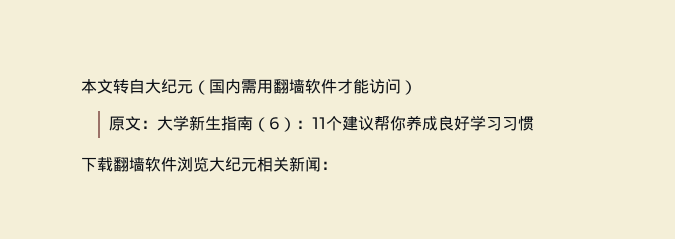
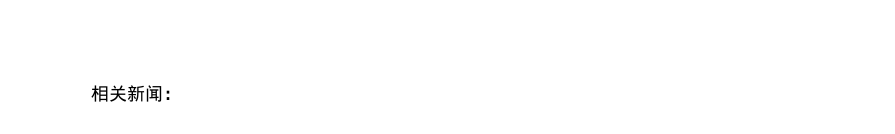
- 本文转自大纪元（国内需用翻墙软件才能访问）
- 原文：大学新生指南（6）：11个建议帮你养成良好学习习惯
- 下载翻墙软件浏览大纪元相关新闻：
+ 相关新闻：

